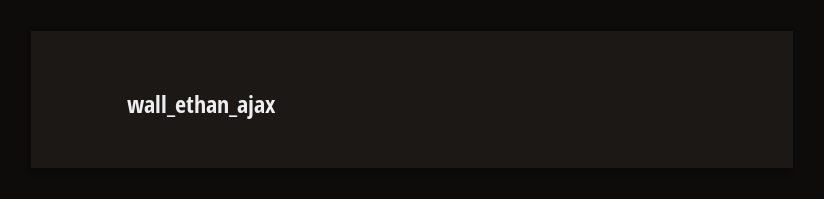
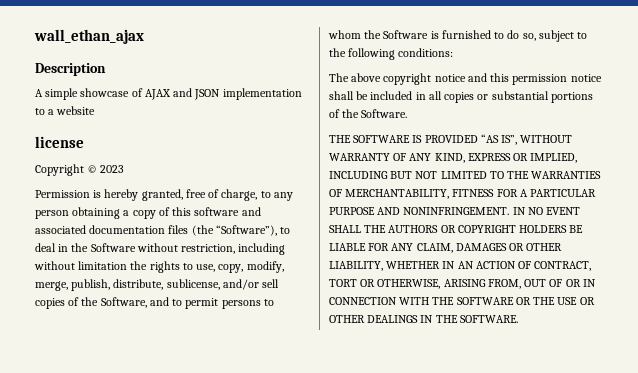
+ Description
+ A simple showcase of AJAX and JSON implementation to a website
+ license
+ Copyright © 2023
+ Permission is hereby granted, free of charge, to any person obtaining a copy of this software and associated documentation files (the “Software”), to deal in the Software without restriction, including without limitation the rights to use, copy, modify, merge, publish, distribute, sublicense, and/or sell copies of the Software, and to permit persons to whom the Software is furnished to do so, subject to the following conditions:
+ The above copyright notice and this permission notice shall be included in all copies or substantial portions of the Software.
+ THE SOFTWARE IS PROVIDED “AS IS”, WITHOUT WARRANTY OF ANY KIND, EXPRESS OR IMPLIED, INCLUDING BUT NOT LIMITED TO THE WARRANTIES OF MERCHANTABILITY, FITNESS FOR A PARTICULAR PURPOSE AND NONINFRINGEMENT. IN NO EVENT SHALL THE AUTHORS OR COPYRIGHT HOLDERS BE LIABLE FOR ANY CLAIM, DAMAGES OR OTHER LIABILITY, WHETHER IN AN ACTION OF CONTRACT, TORT OR OTHERWISE, ARISING FROM, OUT OF OR IN CONNECTION WITH THE SOFTWARE OR THE USE OR OTHER DEALINGS IN THE SOFTWARE.

